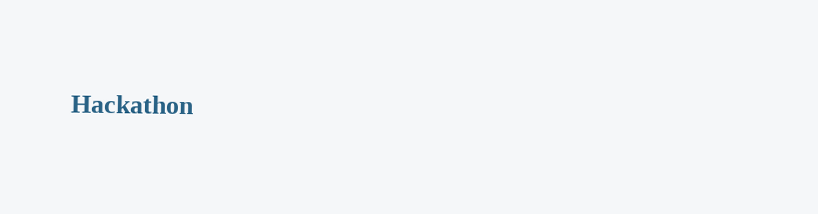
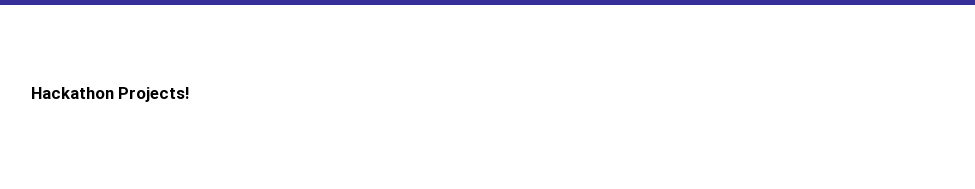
- Hackathon
+ Hackathon Projects!

